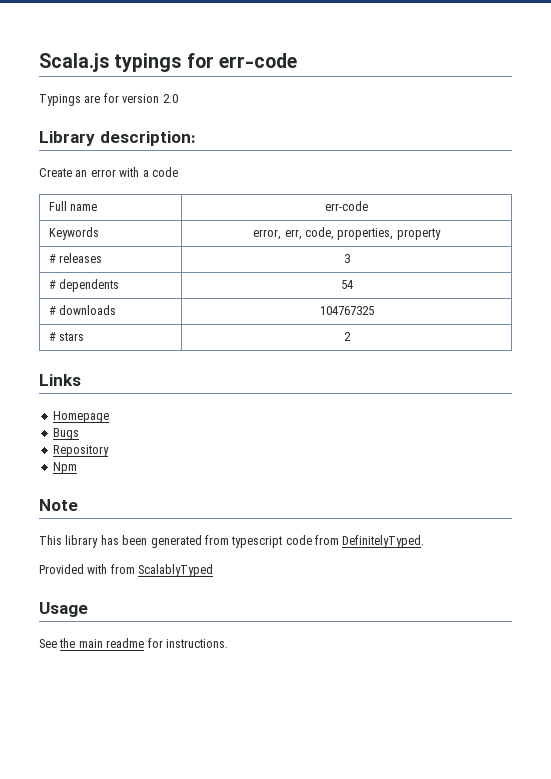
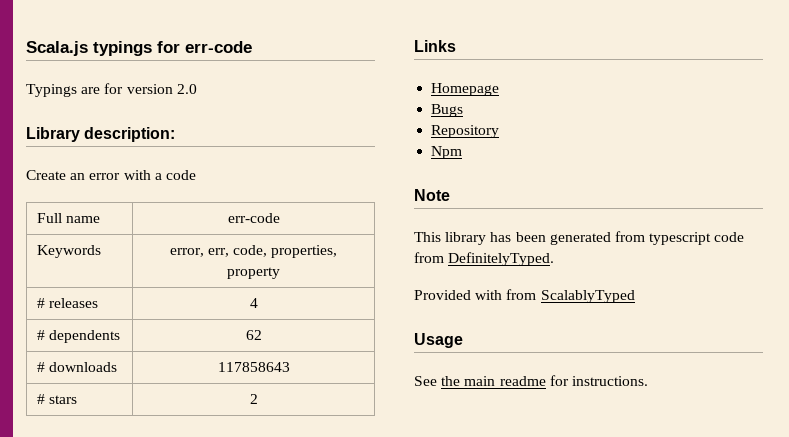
- # releases | 3
+ # releases | 4
- # dependents | 54
+ # dependents | 62
- # downloads | 104767325
+ # downloads | 117858643

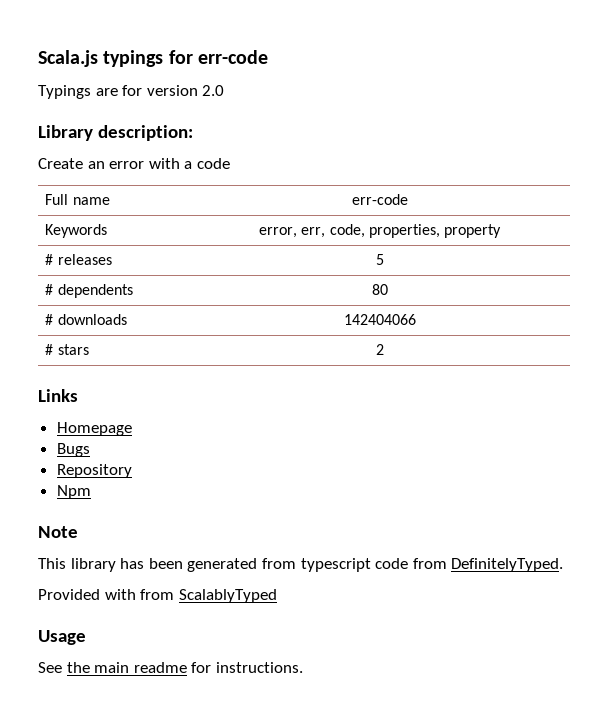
- # releases | 4
+ # releases | 5
- # dependents | 62
+ # dependents | 80
- # downloads | 117858643
+ # downloads | 142404066

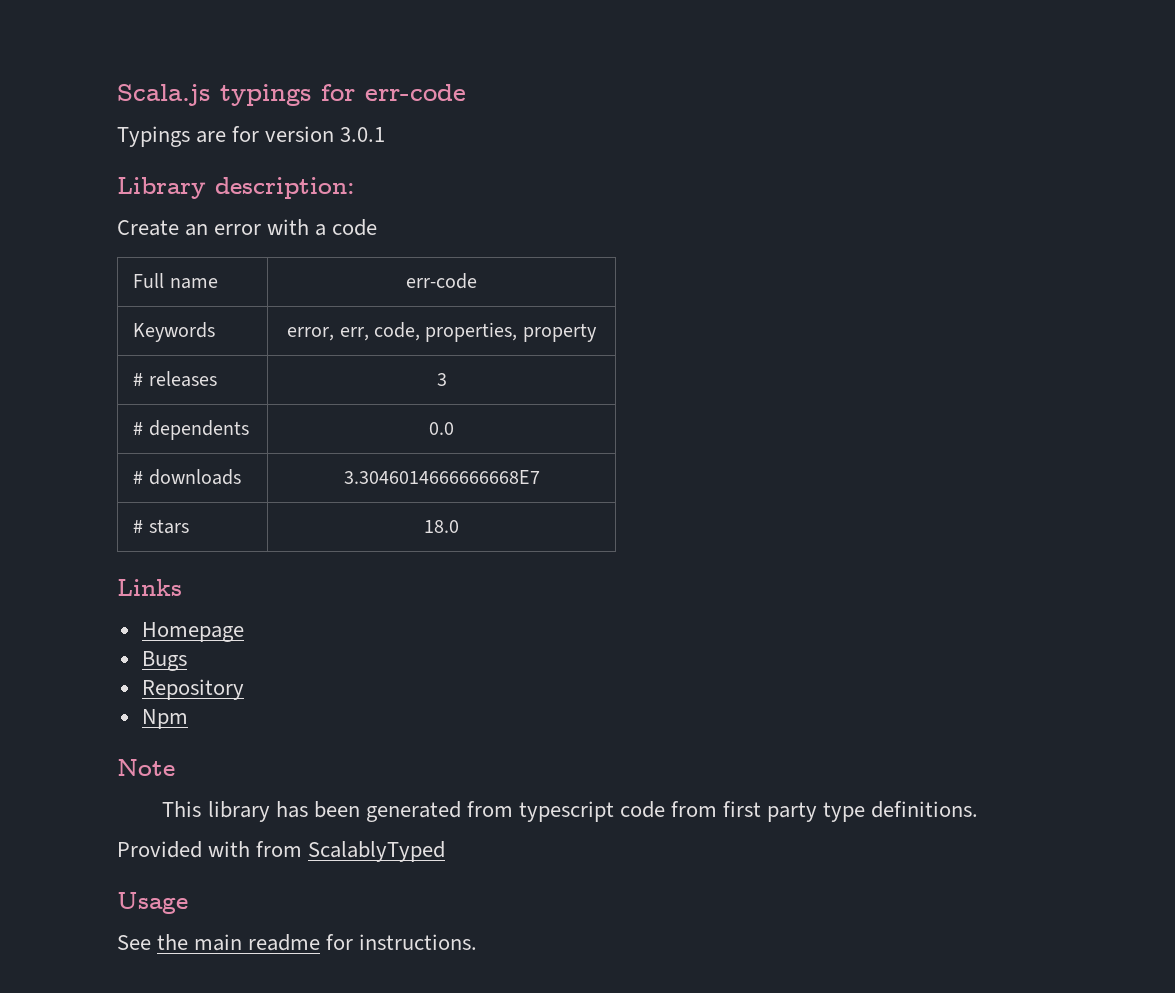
- Typings are for version 2.0
+ Typings are for version 3.0.1
- # releases | 5
+ # releases | 3
- # dependents | 80
+ # dependents | 0.0
- # downloads | 142404066
+ # downloads | 3.3046014666666668E7
- # stars | 2
+ # stars | 18.0
- This library has been generated from typescript code from DefinitelyTyped.
+ This library has been generated from typescript code from first party type definitions.

